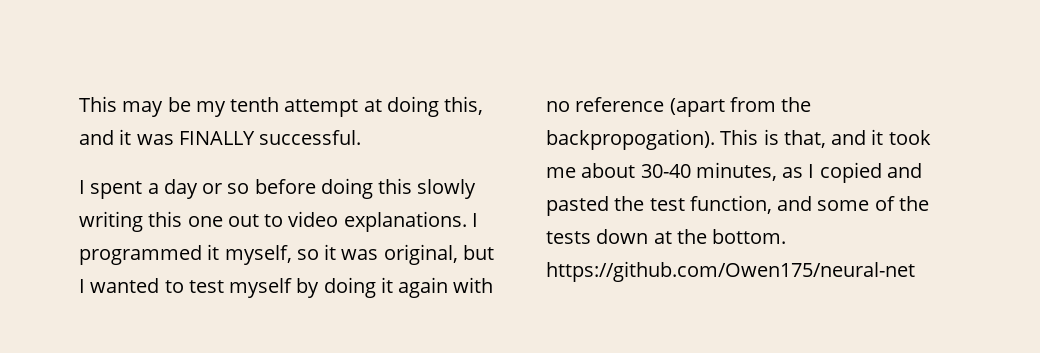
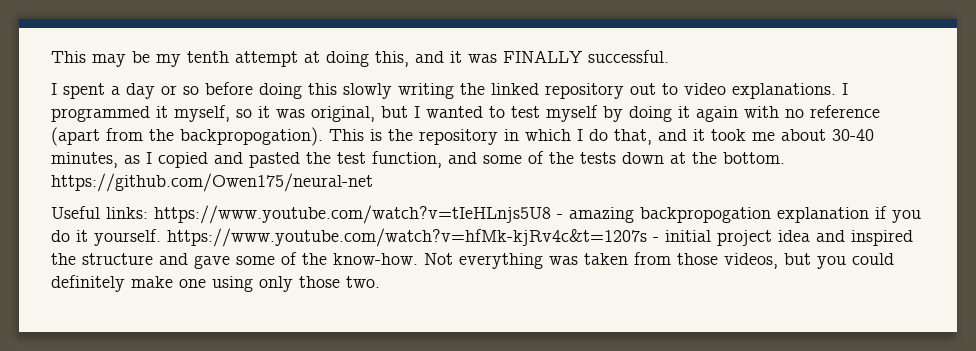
- I spent a day or so before doing this slowly writing this one out to video explanations.
+ I spent a day or so before doing this slowly writing the linked repository out to video explanations.
- This is that, and it took me about 30-40 minutes, as I copied and pasted the test function, and some of the tests down at the bottom. https://github.com/Owen175/neural-net
+ This is the repository in which I do that, and it took me about 30-40 minutes, as I copied and pasted the test function, and some of the tests down at the bottom. https://github.com/Owen175/neural-net
+ Useful links: https://www.youtube.com/watch?v=tIeHLnjs5U8 - amazing backpropogation explanation if you do it yourself. https://www.youtube.com/watch?v=hfMk-kjRv4c&t=1207s - initial project idea and inspired the structure and gave some of the know-how. Not everything was taken from those videos, but you could definitely make one using only those two.

